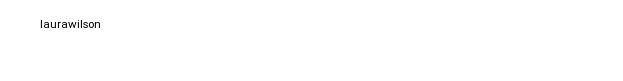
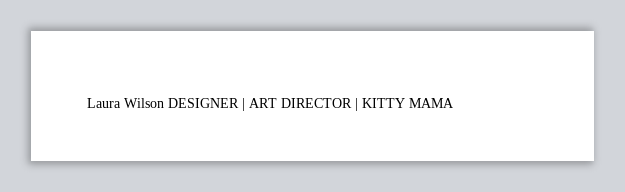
- laurawilson
+ Laura Wilson DESIGNER | ART DIRECTOR | KITTY MAMA

